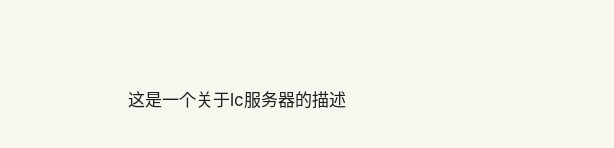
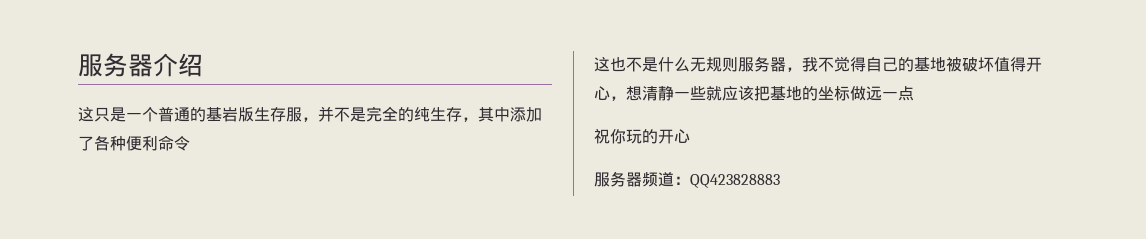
- 这是一个关于lc服务器的描述
+ 服务器介绍
+ 这只是一个普通的基岩版生存服，并不是完全的纯生存，其中添加了各种便利命令
+ 这也不是什么无规则服务器，我不觉得自己的基地被破坏值得开心，想清静一些就应该把基地的坐标做远一点
+ 祝你玩的开心
+ 服务器频道：QQ423828883

